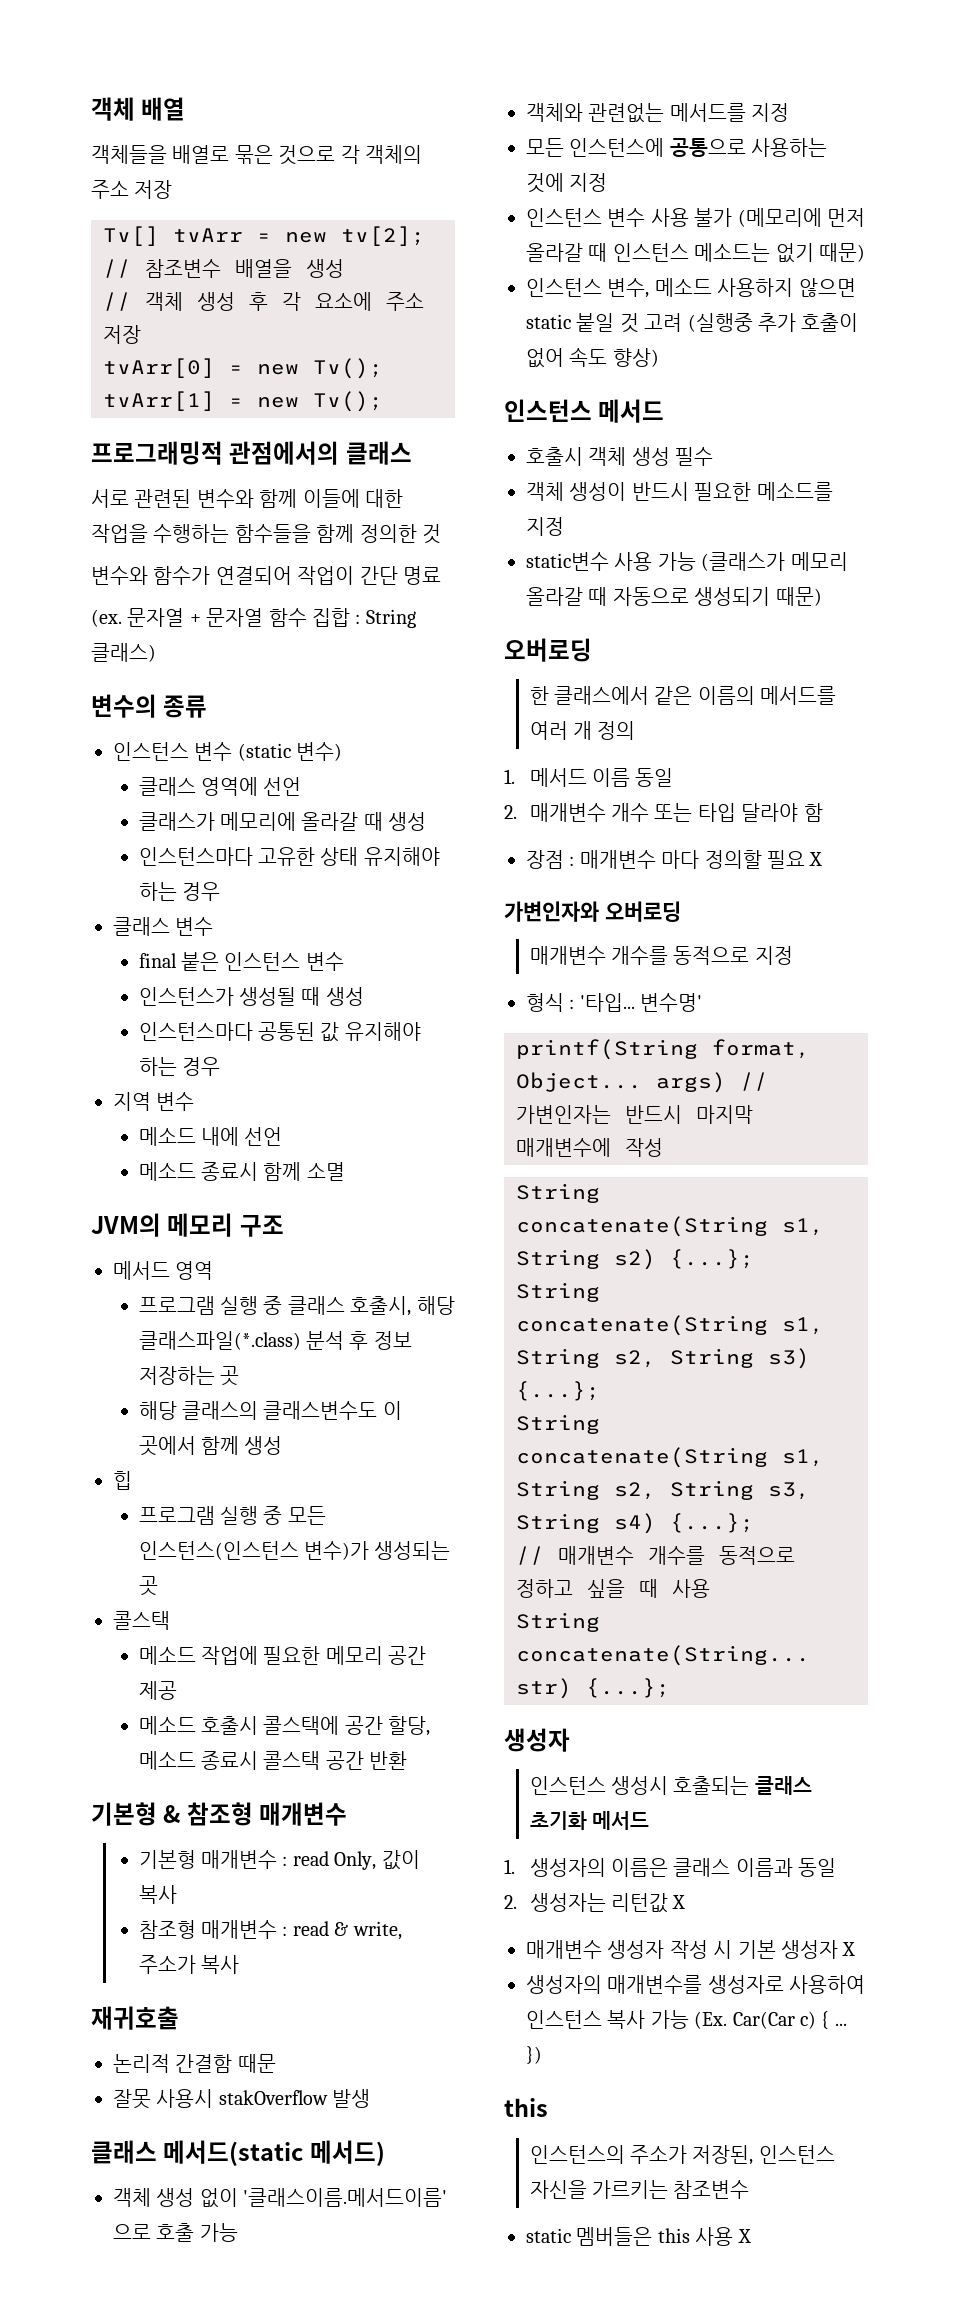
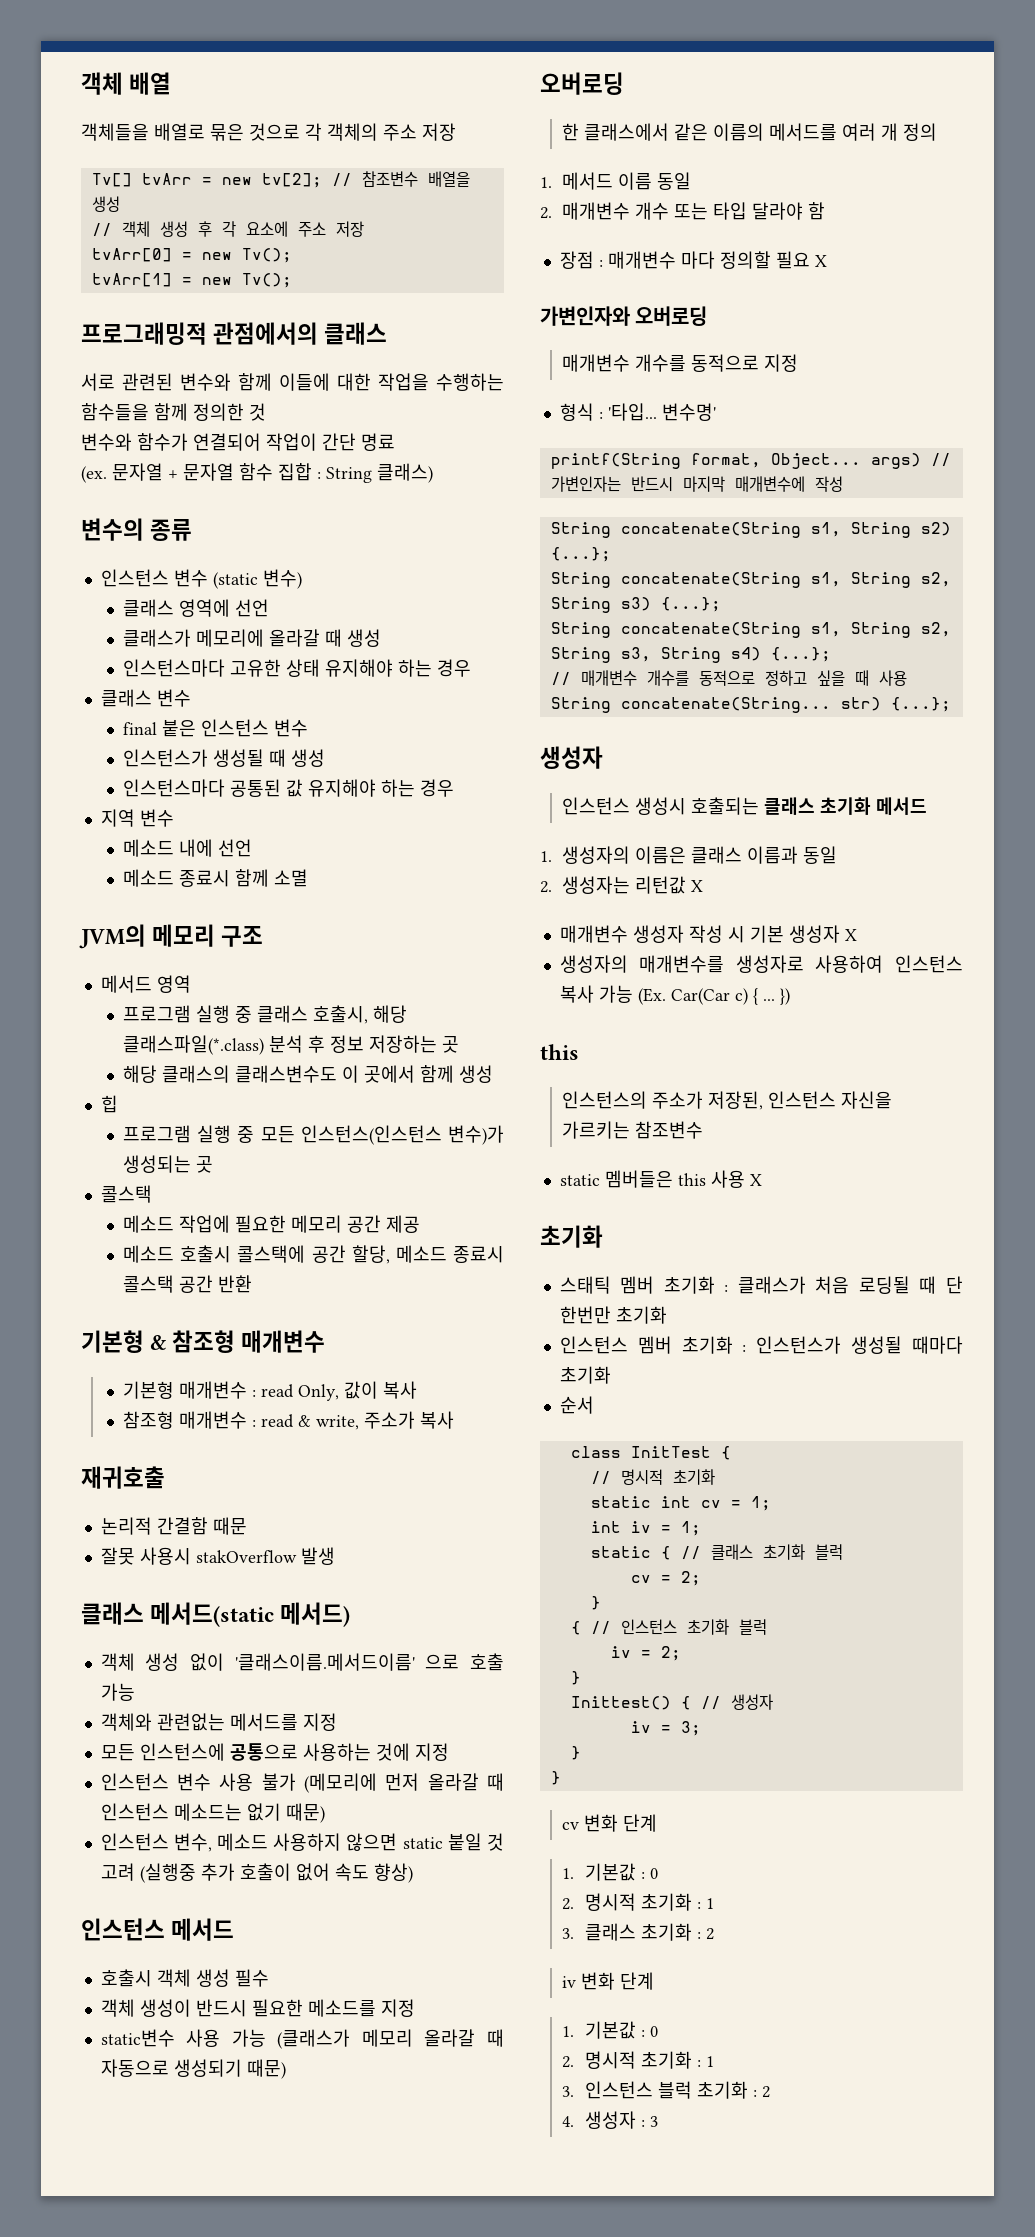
  static 멤버들은 this 사용 X
+ 초기화
+ 스태틱 멤버 초기화 : 클래스가 처음 로딩될 때 단 한번만 초기화
+ 인스턴스 멤버 초기화 : 인스턴스가 생성될 때마다 초기화
+ 순서
+ class InitTest {
+ // 명시적 초기화
+ static int cv = 1;
+ int iv = 1;
+ static { // 클래스 초기화 블럭
+ cv = 2;
+ }
+ { // 인스턴스 초기화 블럭
+ iv = 2;
+ }
+ Inittest() { // 생성자
+ iv = 3;
+ }
+ }
+ cv 변화 단계
+ 1. 기본값 : 0
+ 2. 명시적 초기화 : 1
+ 3. 클래스 초기화 : 2
+ iv 변화 단계
+ 1. 기본값 : 0
+ 2. 명시적 초기화 : 1
+ 3. 인스턴스 블럭 초기화 : 2
+ 4. 생성자 : 3

